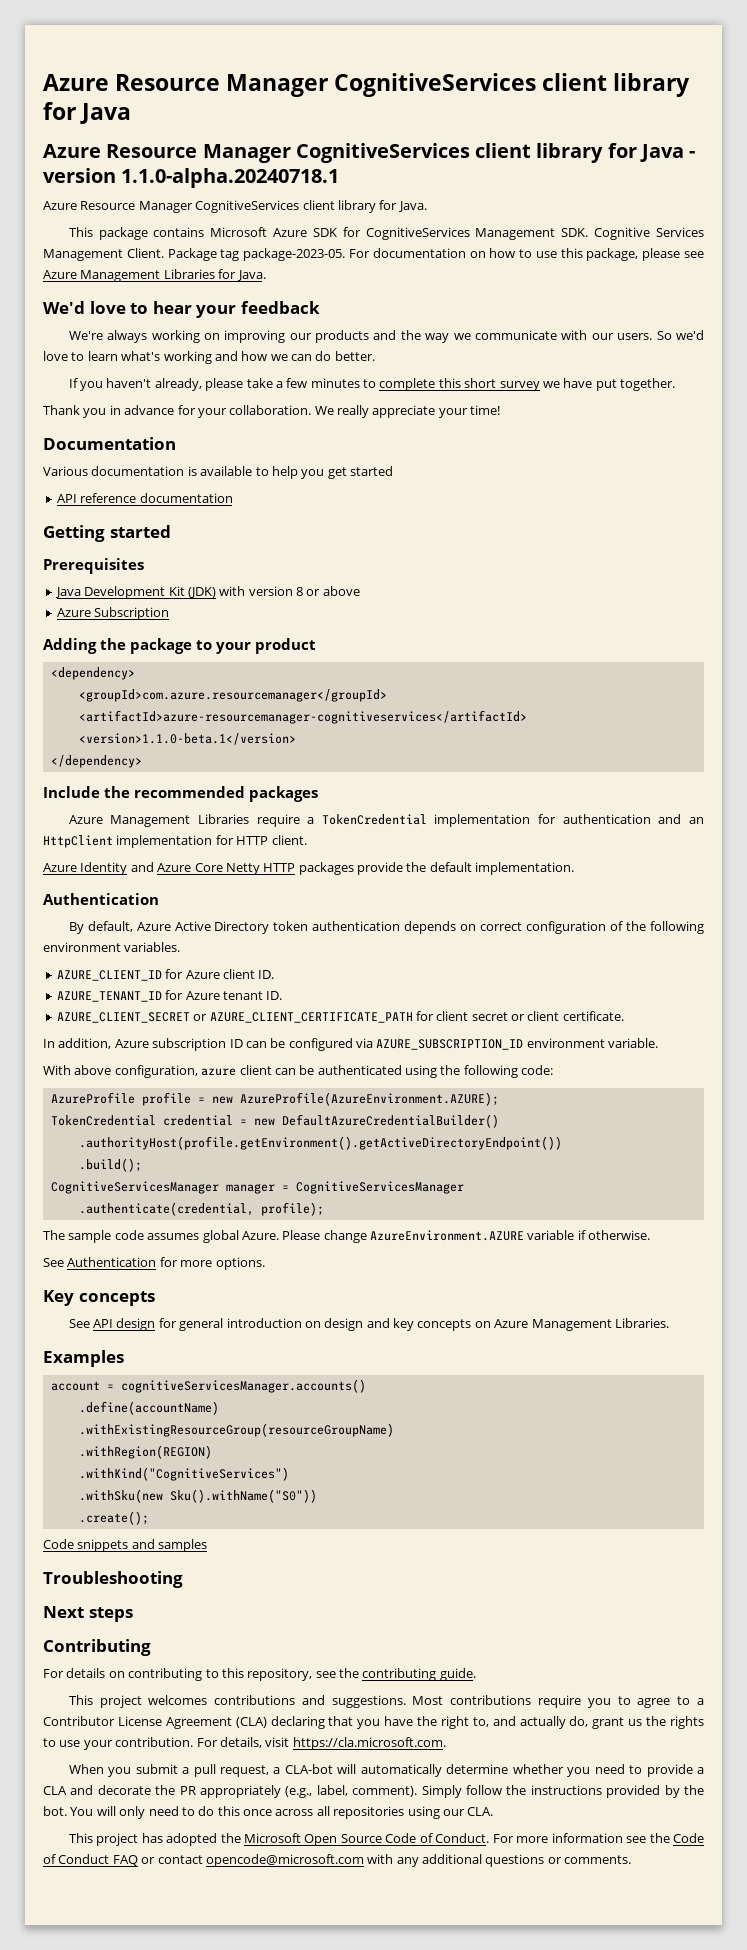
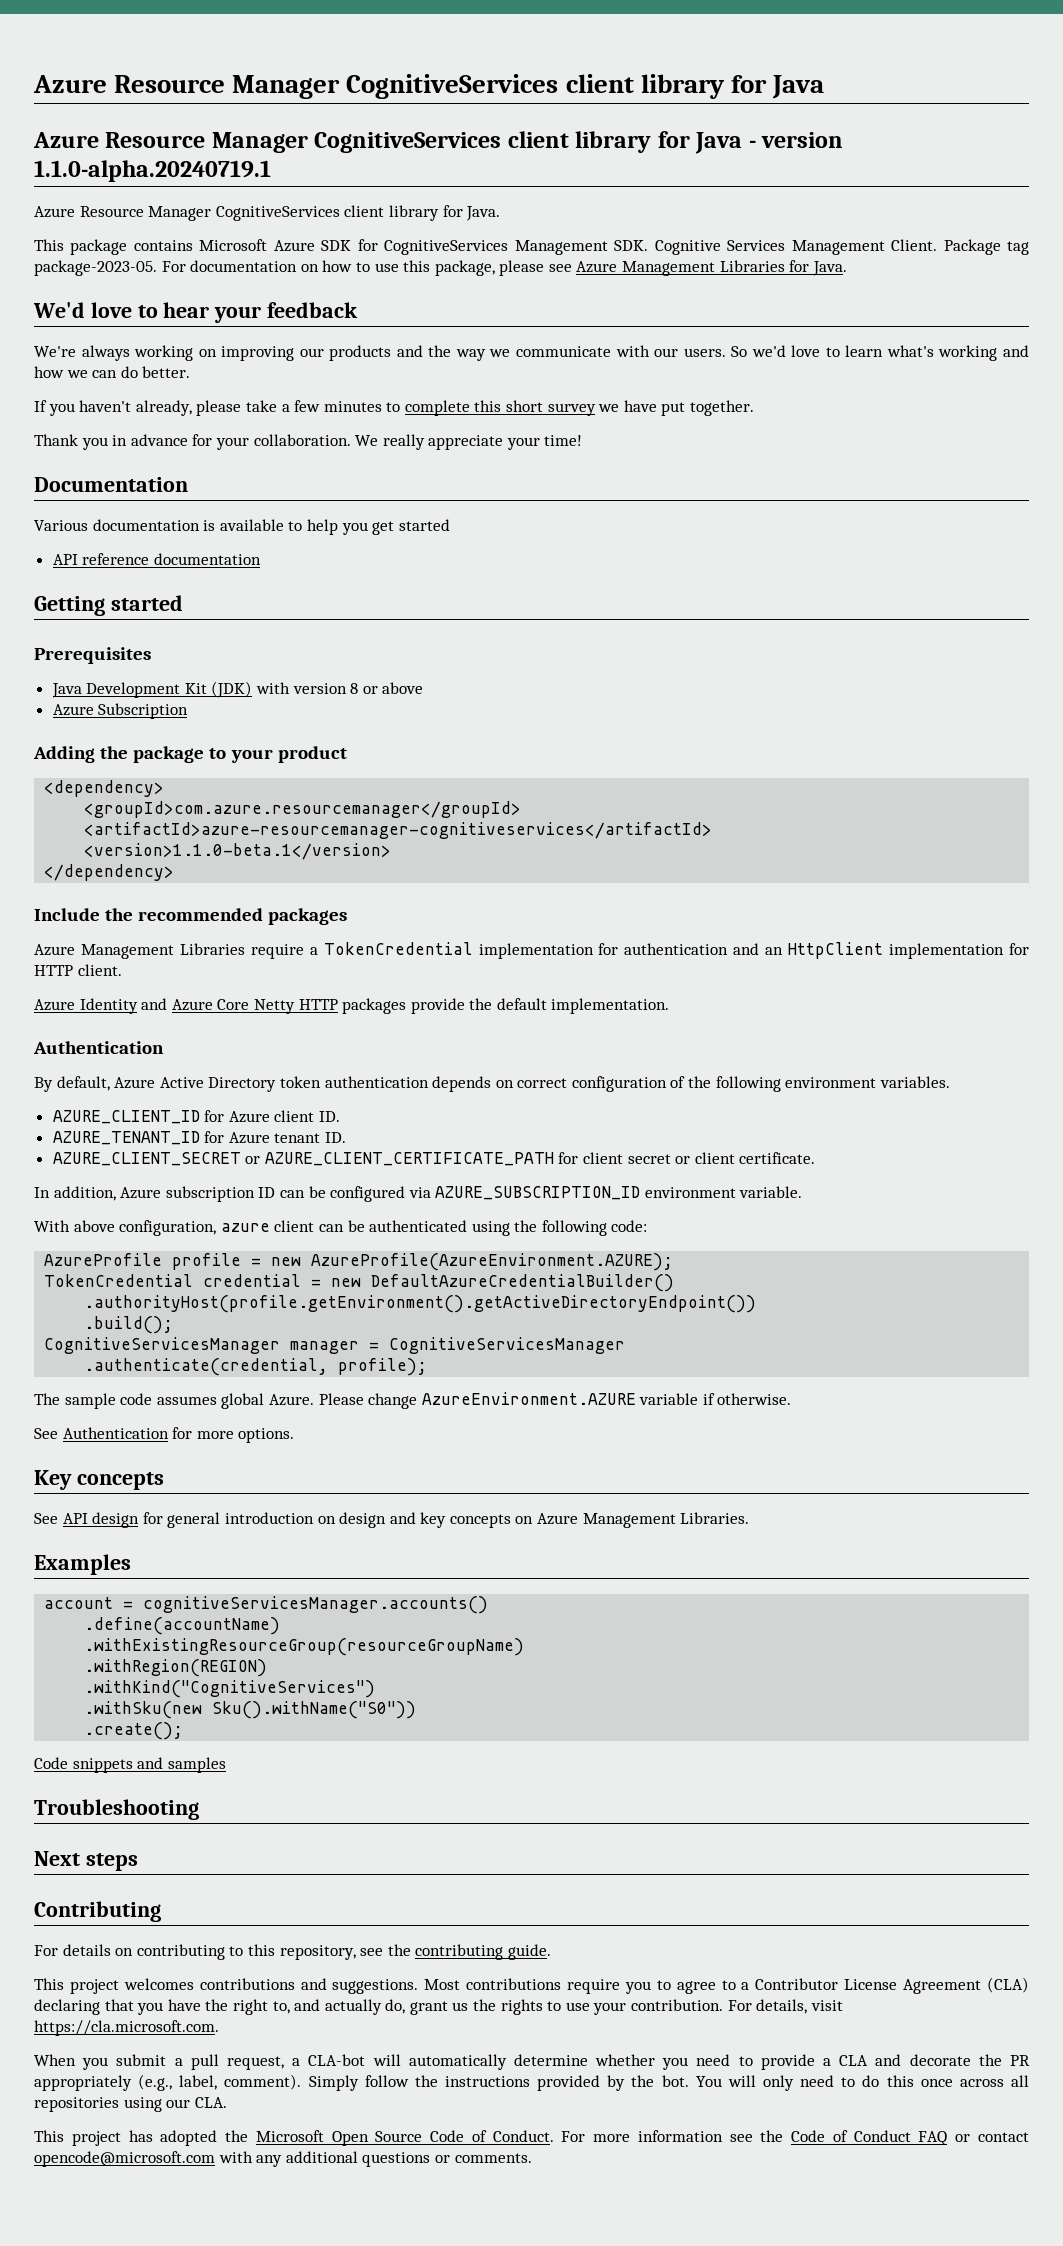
- Azure Resource Manager CognitiveServices client library for Java - version 1.1.0-alpha.20240718.1
+ Azure Resource Manager CognitiveServices client library for Java - version 1.1.0-alpha.20240719.1

